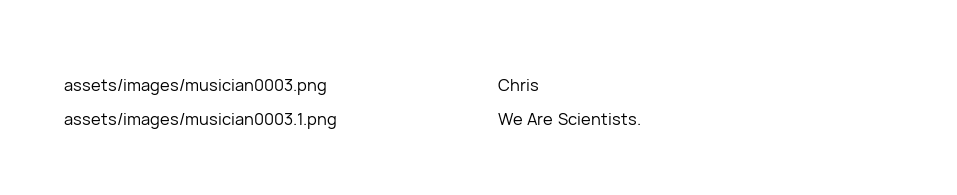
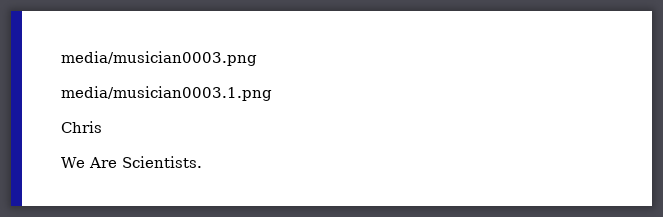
- assets/images/musician0003.png
- assets/images/musician0003.1.png
+ media/musician0003.png
+ media/musician0003.1.png

